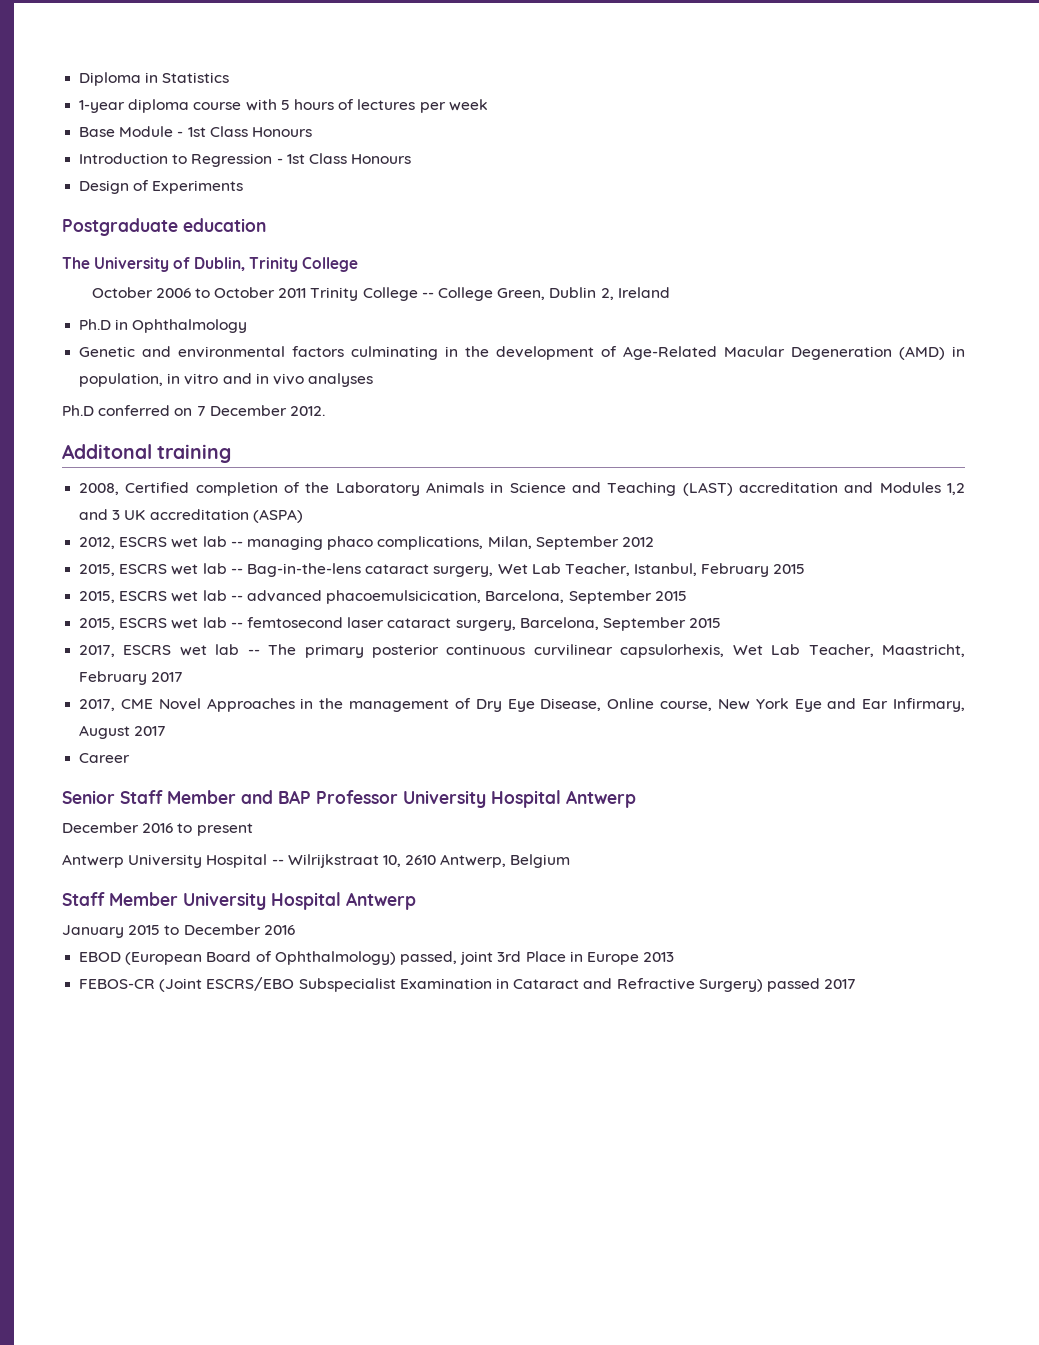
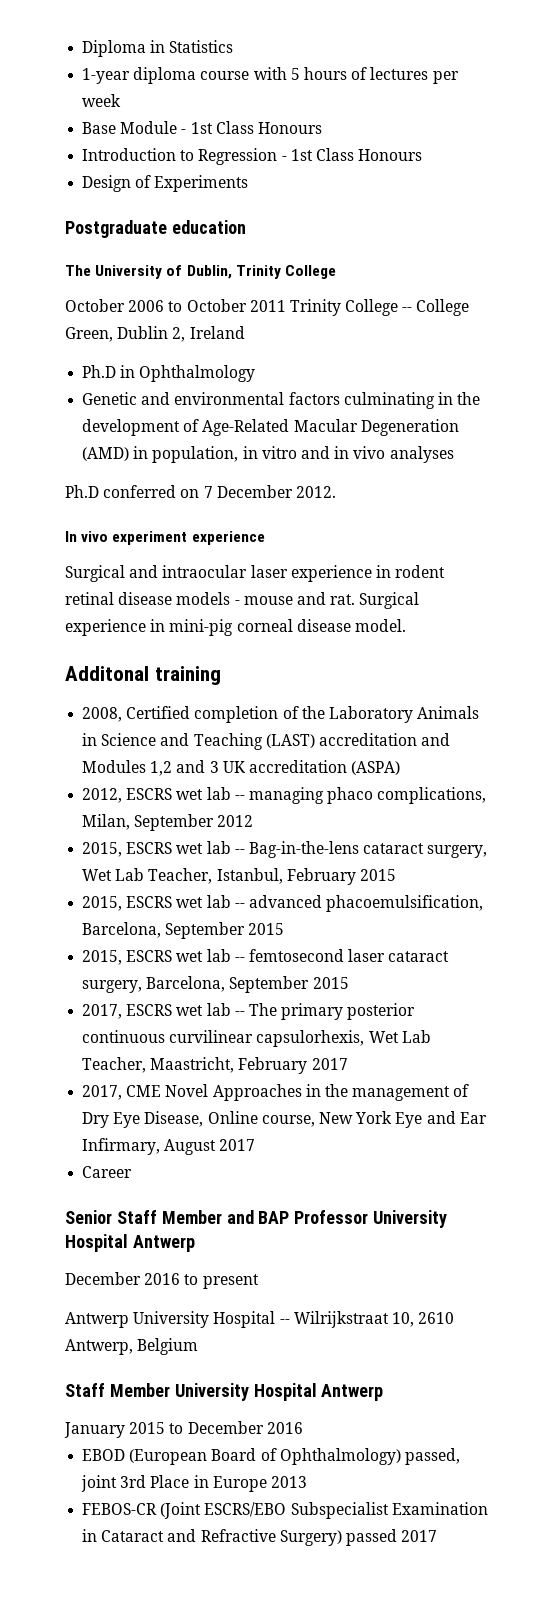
+ In vivo experiment experience
+ Surgical and intraocular laser experience in rodent retinal disease models - mouse and rat. Surgical experience in mini-pig corneal disease model.
- 2015, ESCRS wet lab -- advanced phacoemulsicication, Barcelona, September 2015
+ 2015, ESCRS wet lab -- advanced phacoemulsification, Barcelona, September 2015

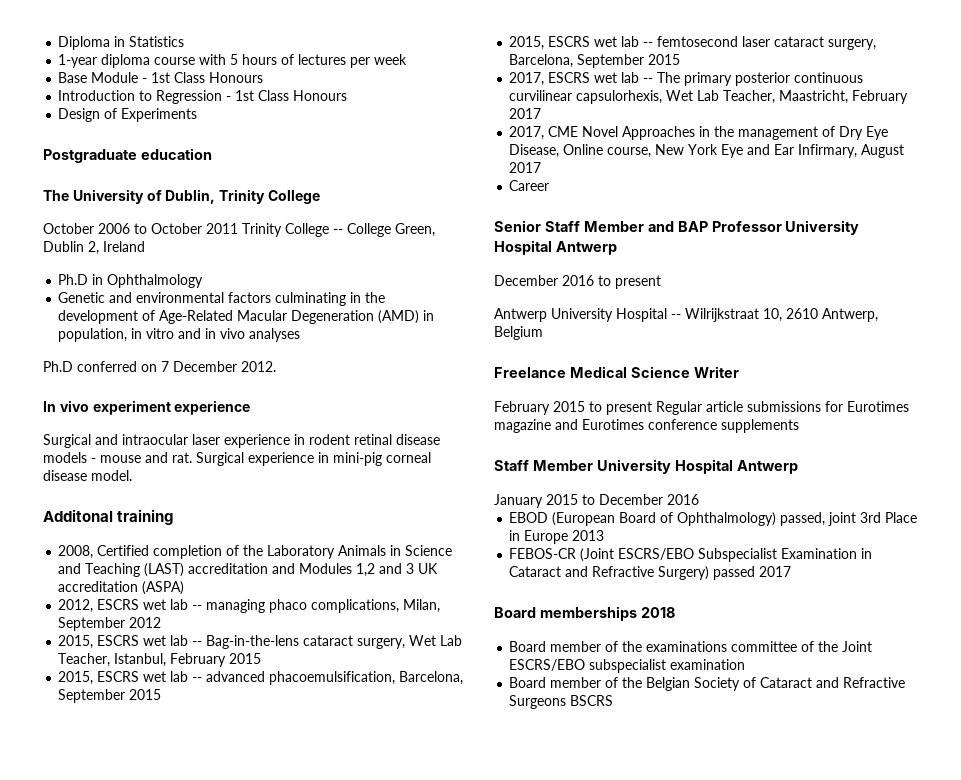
+ Freelance Medical Science Writer
+ February 2015 to present Regular article submissions for Eurotimes magazine and Eurotimes conference supplements
+ Board memberships 2018
+ Board member of the examinations committee of the Joint ESCRS/EBO subspecialist examination
+ Board member of the Belgian Society of Cataract and Refractive Surgeons BSCRS

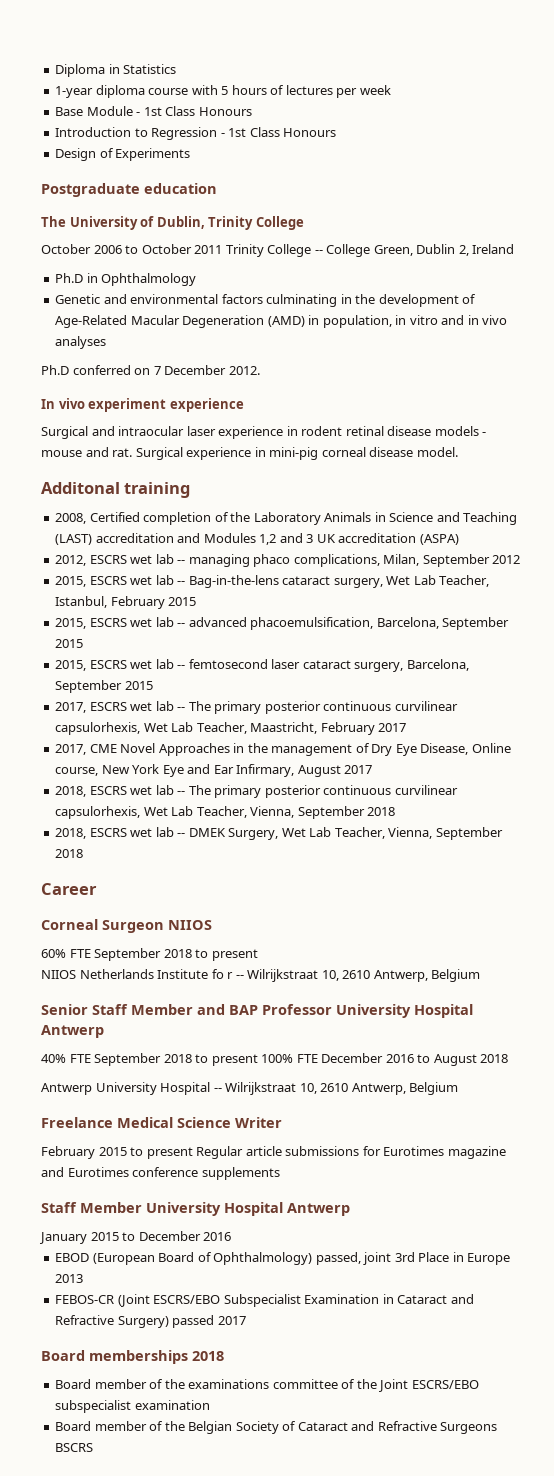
+ 2018, ESCRS wet lab -- The primary posterior continuous curvilinear capsulorhexis, Wet Lab Teacher, Vienna, September 2018
+ 2018, ESCRS wet lab -- DMEK Surgery, Wet Lab Teacher, Vienna, September 2018
  Career
+ Corneal Surgeon NIIOS
+ 60% FTE September 2018 to present
+ NIIOS Netherlands Institute fo r -- Wilrijkstraat 10, 2610 Antwerp, Belgium
- December 2016 to present
+ 40% FTE September 2018 to present 100% FTE December 2016 to August 2018

